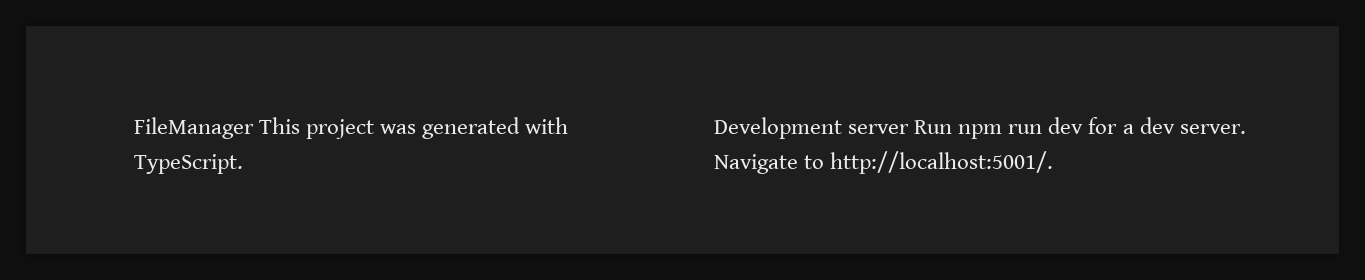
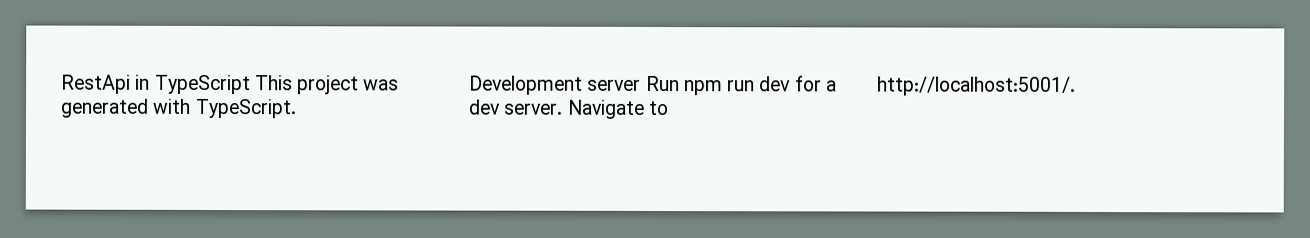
- FileManager This project was generated with TypeScript.
+ RestApi in TypeScript This project was generated with TypeScript.

